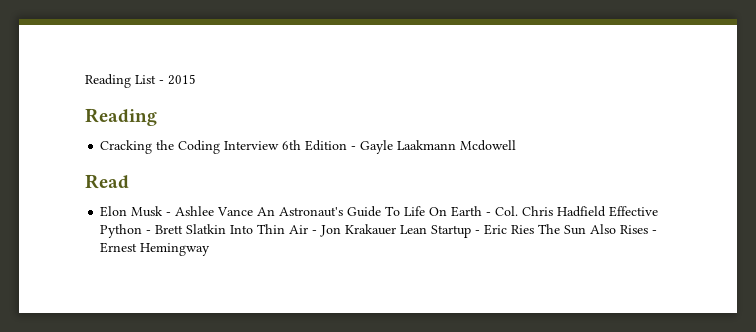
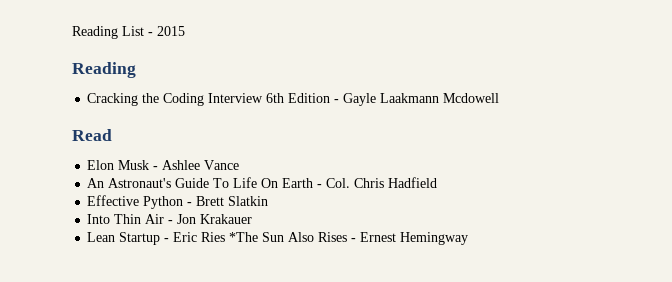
- Elon Musk - Ashlee Vance An Astronaut's Guide To Life On Earth - Col. Chris Hadfield Effective Python - Brett Slatkin Into Thin Air - Jon Krakauer Lean Startup - Eric Ries The Sun Also Rises - Ernest Hemingway
+ Elon Musk - Ashlee Vance
+ An Astronaut's Guide To Life On Earth - Col. Chris Hadfield
+ Effective Python - Brett Slatkin
+ Into Thin Air - Jon Krakauer
+ Lean Startup - Eric Ries *The Sun Also Rises - Ernest Hemingway

